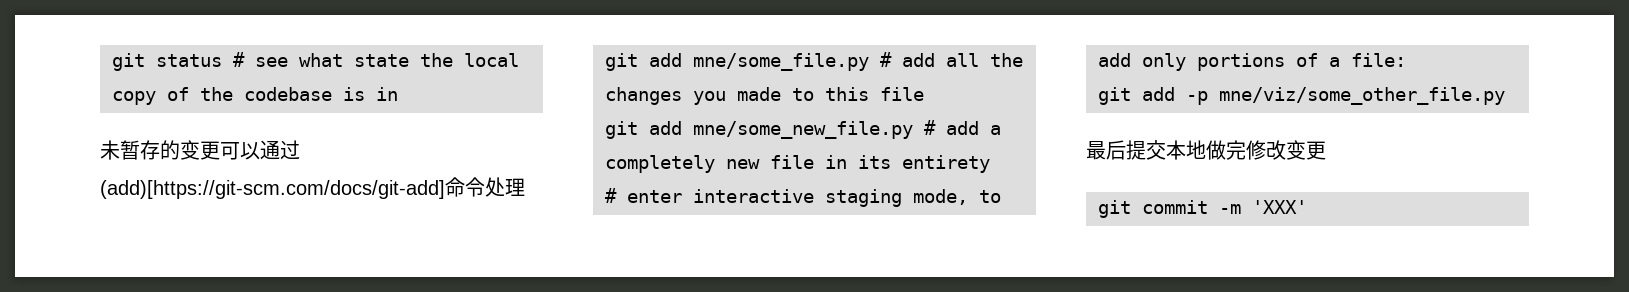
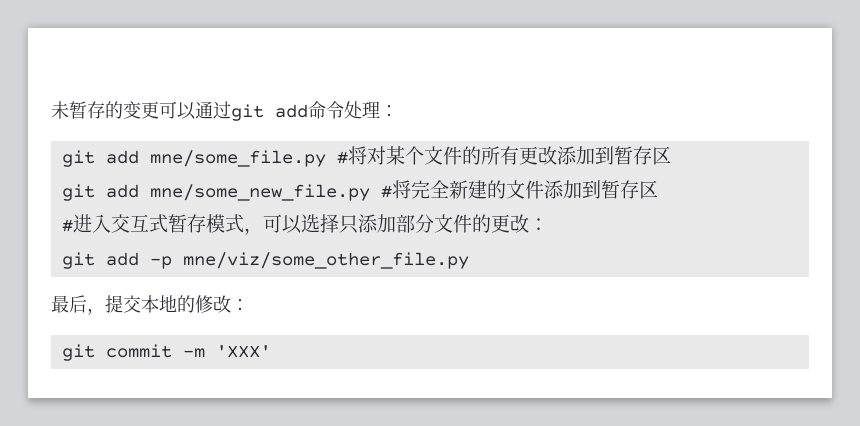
- git status # see what state the local copy of the codebase is in
- 未暂存的变更可以通过(add)[https://git-scm.com/docs/git-add]命令处理
+ 未暂存的变更可以通过git add命令处理：
- git add mne/some_file.py # add all the changes you made to this file
- git add mne/some_new_file.py # add a completely new file in its entirety
- # enter interactive staging mode, to add only portions of a file:
+ git add mne/some_file.py #将对某个文件的所有更改添加到暂存区
+ git add mne/some_new_file.py #将完全新建的文件添加到暂存区
+ #进入交互式暂存模式，可以选择只添加部分文件的更改：
- 最后提交本地做完修改变更
+ 最后，提交本地的修改：

